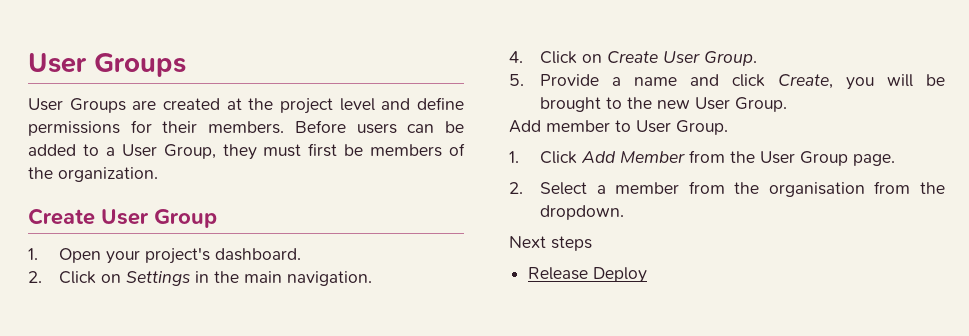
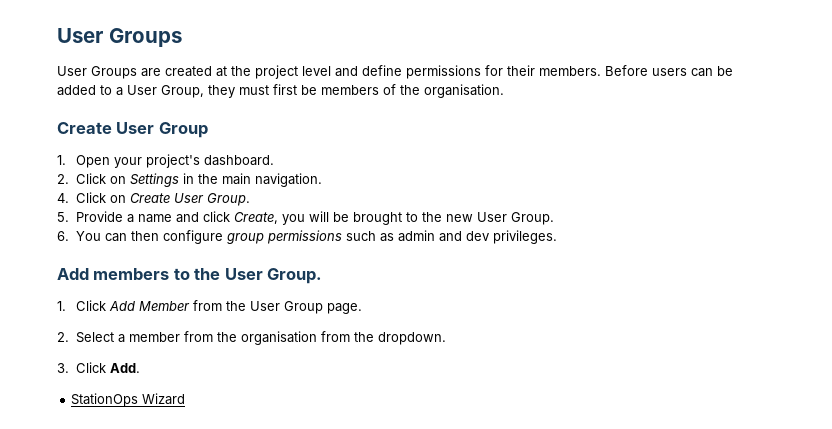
- Before users can be added to a User Group, they must first be members of the organization.
+ Before users can be added to a User Group, they must first be members of the organisation.
- Add member to User Group.
+ 6. You can then configure group permissions such as admin and dev privileges.
+ Add members to the User Group.
- Next steps
- Release Deploy
+ 3. Click Add.
+ StationOps Wizard

